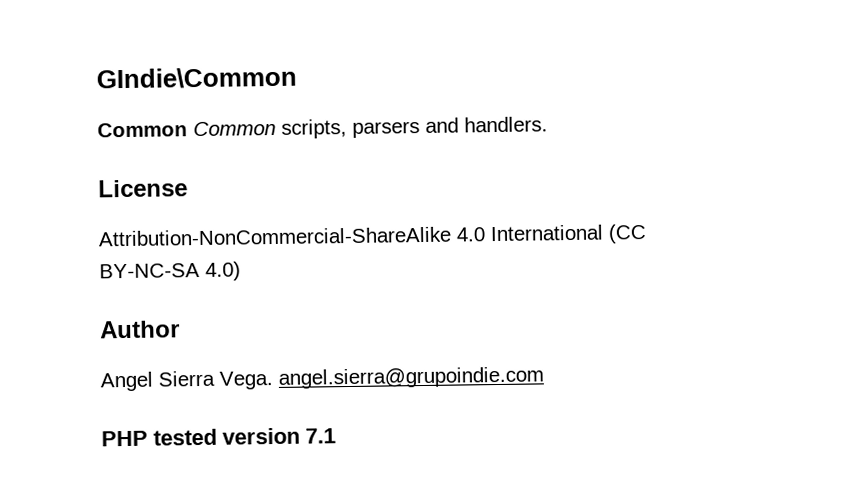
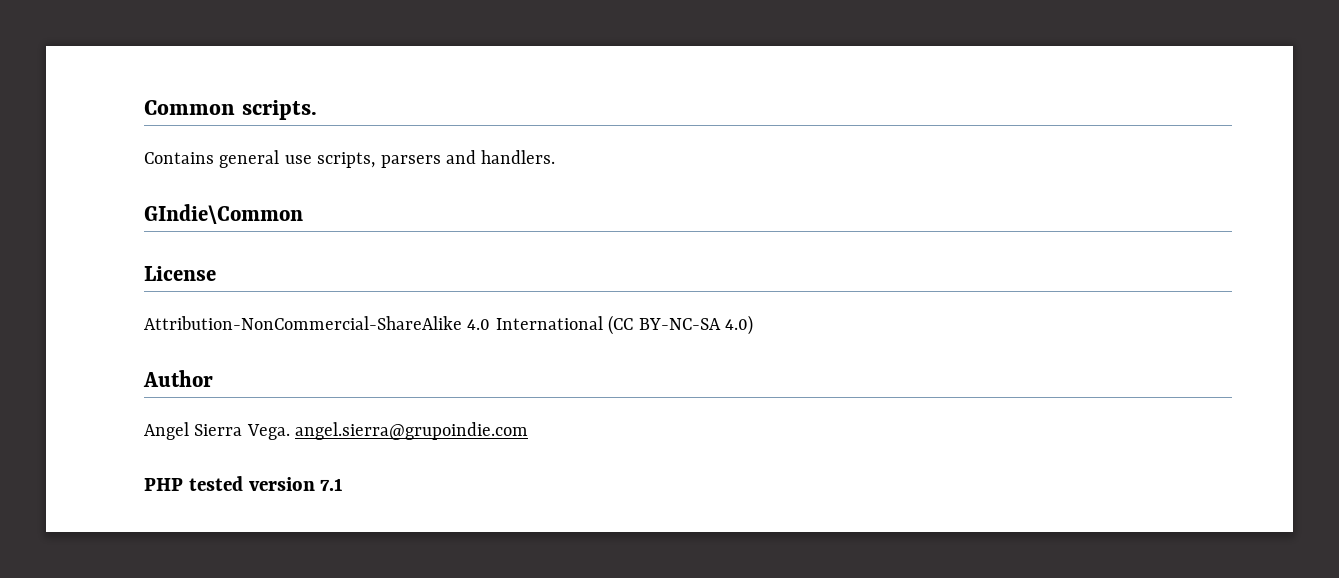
- GIndie\Common
- Common Common scripts, parsers and handlers.
+ Common scripts.
+ Contains general use scripts, parsers and handlers.
+ GIndie\Common

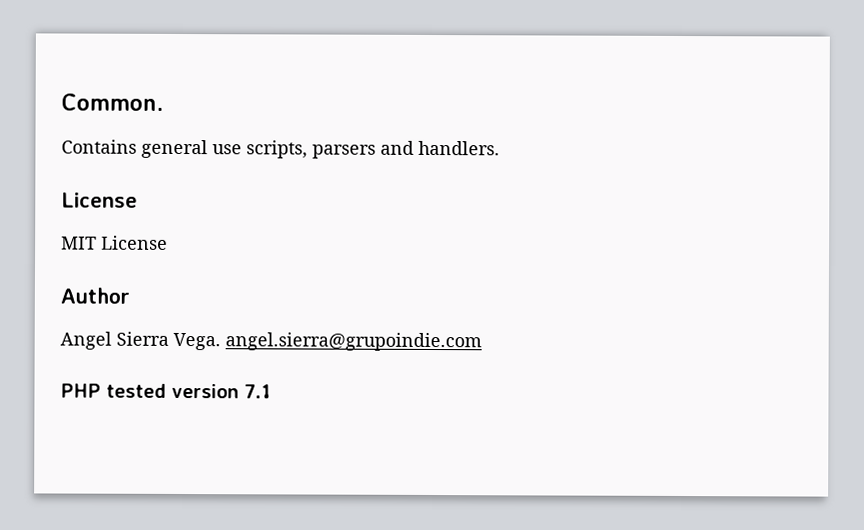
- Common scripts.
+ Common.
  Contains general use scripts, parsers and handlers.
- GIndie\Common
  License
- Attribution-NonCommercial-ShareAlike 4.0 International (CC BY-NC-SA 4.0)
+ MIT License

